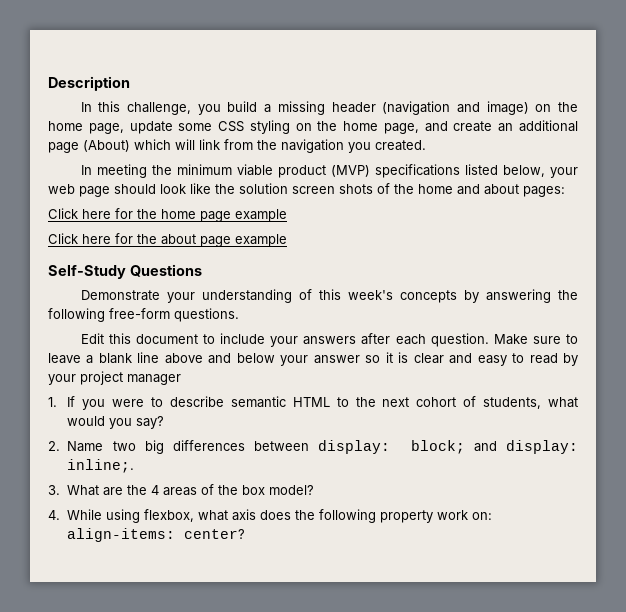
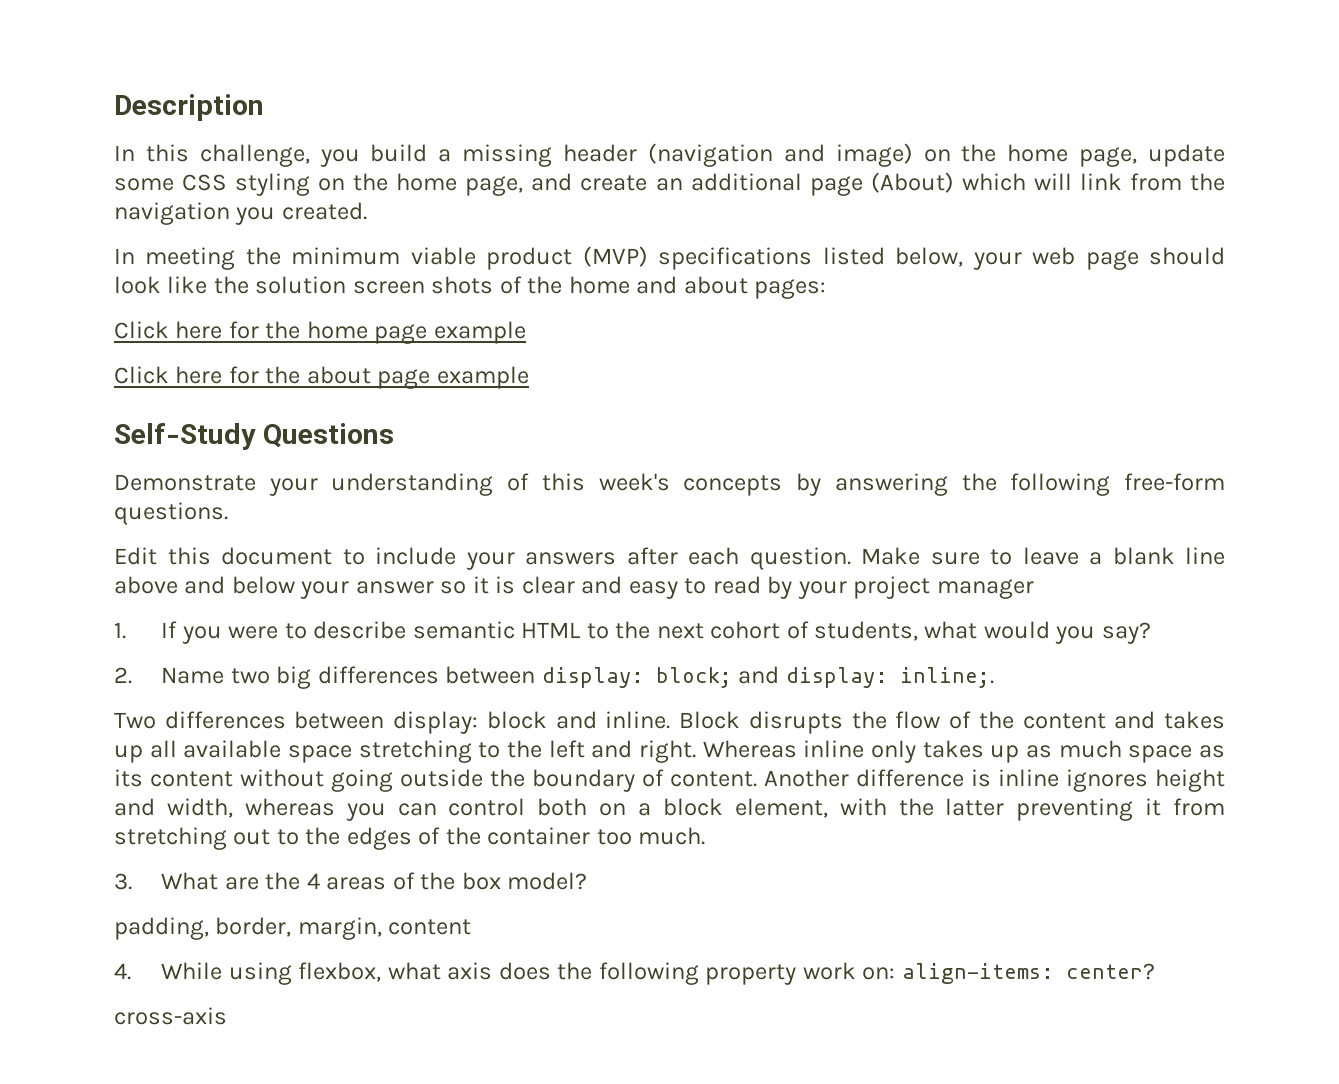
+ Two differences between display: block and inline. Block disrupts the flow of the content and takes up all available space stretching to the left and right. Whereas inline only takes up as much space as its content without going outside the boundary of content. Another difference is inline ignores height and width, whereas you can control both on a block element, with the latter preventing it from stretching out to the edges of the container too much.
+ padding, border, margin, content
+ cross-axis

